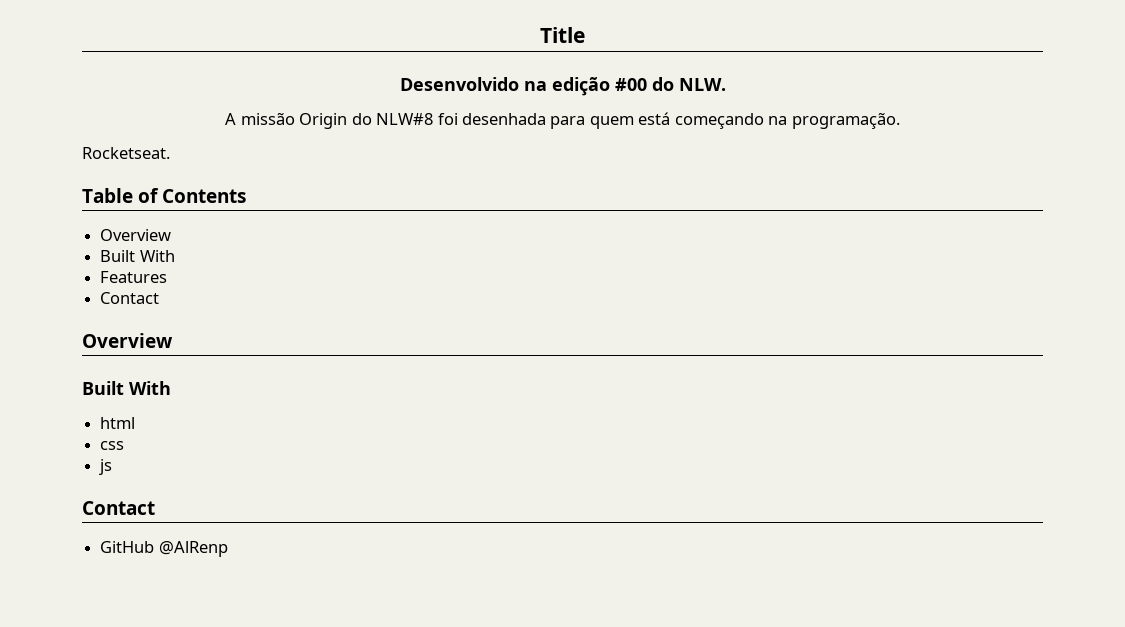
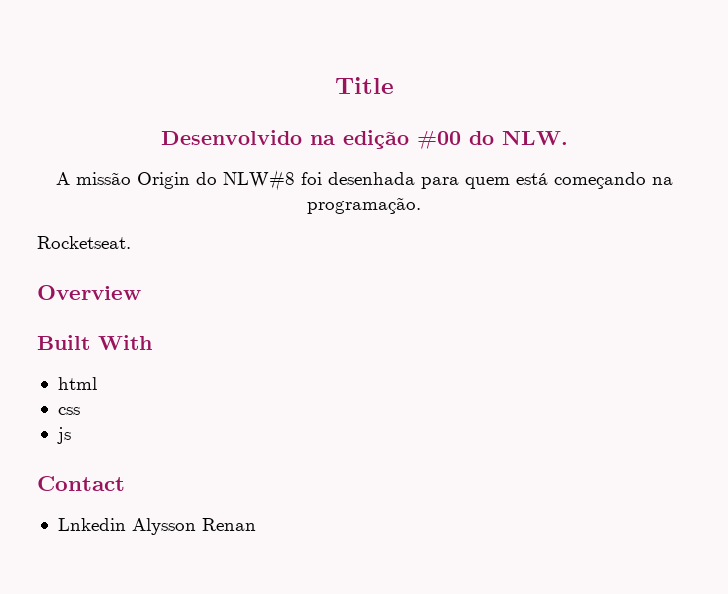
- Table of Contents
- Overview
- Built With
- Features
- Contact
- GitHub @AlRenp
+ Lnkedin Alysson Renan

